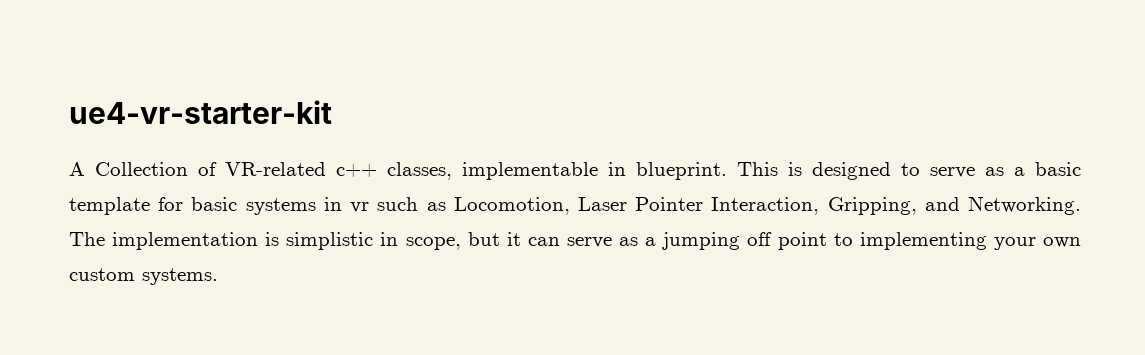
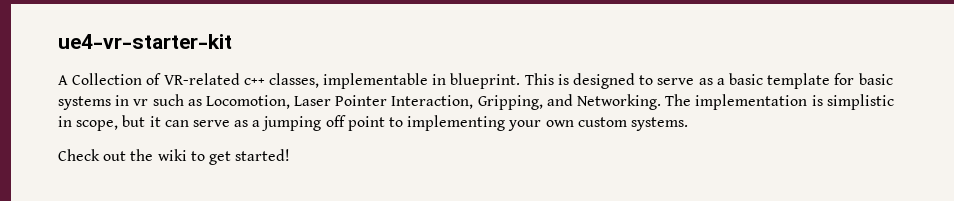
+ Check out the wiki to get started!

